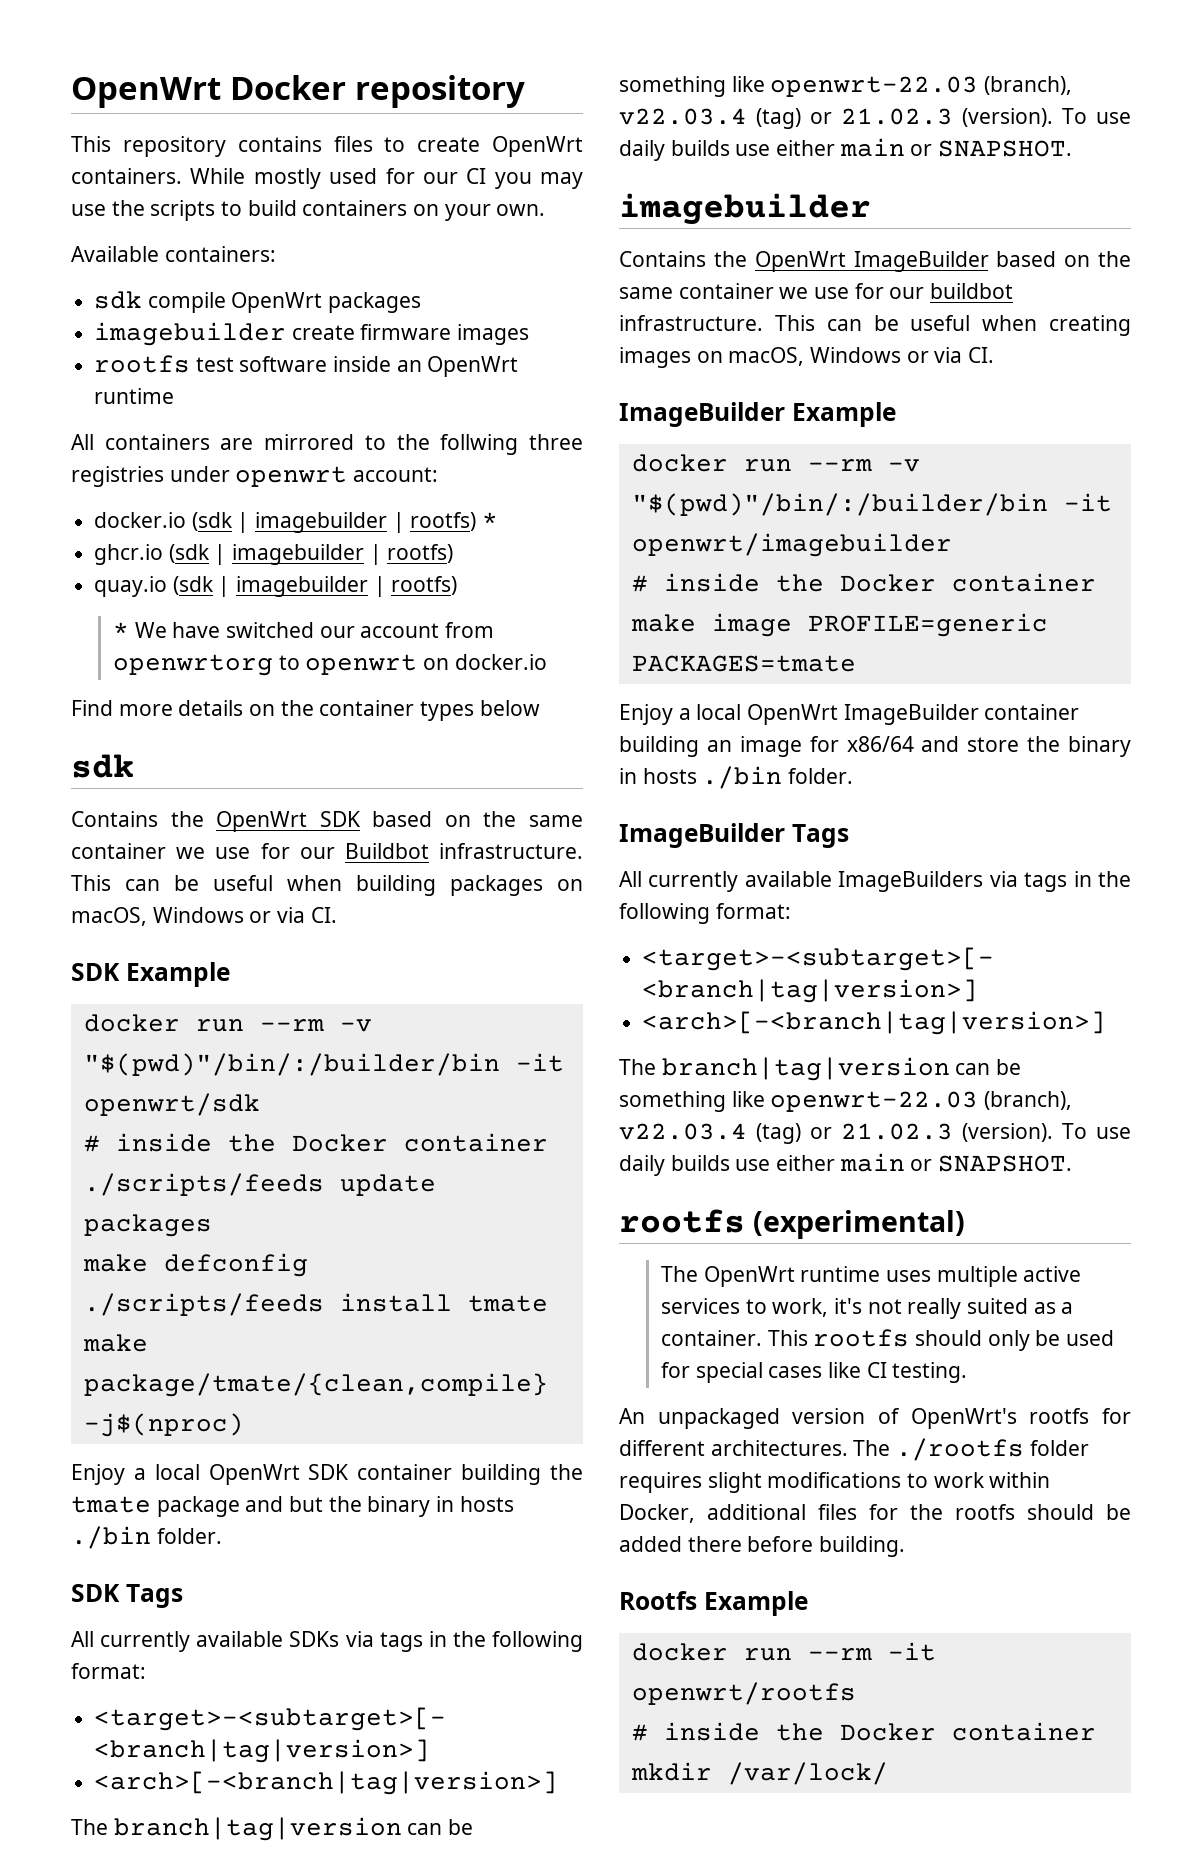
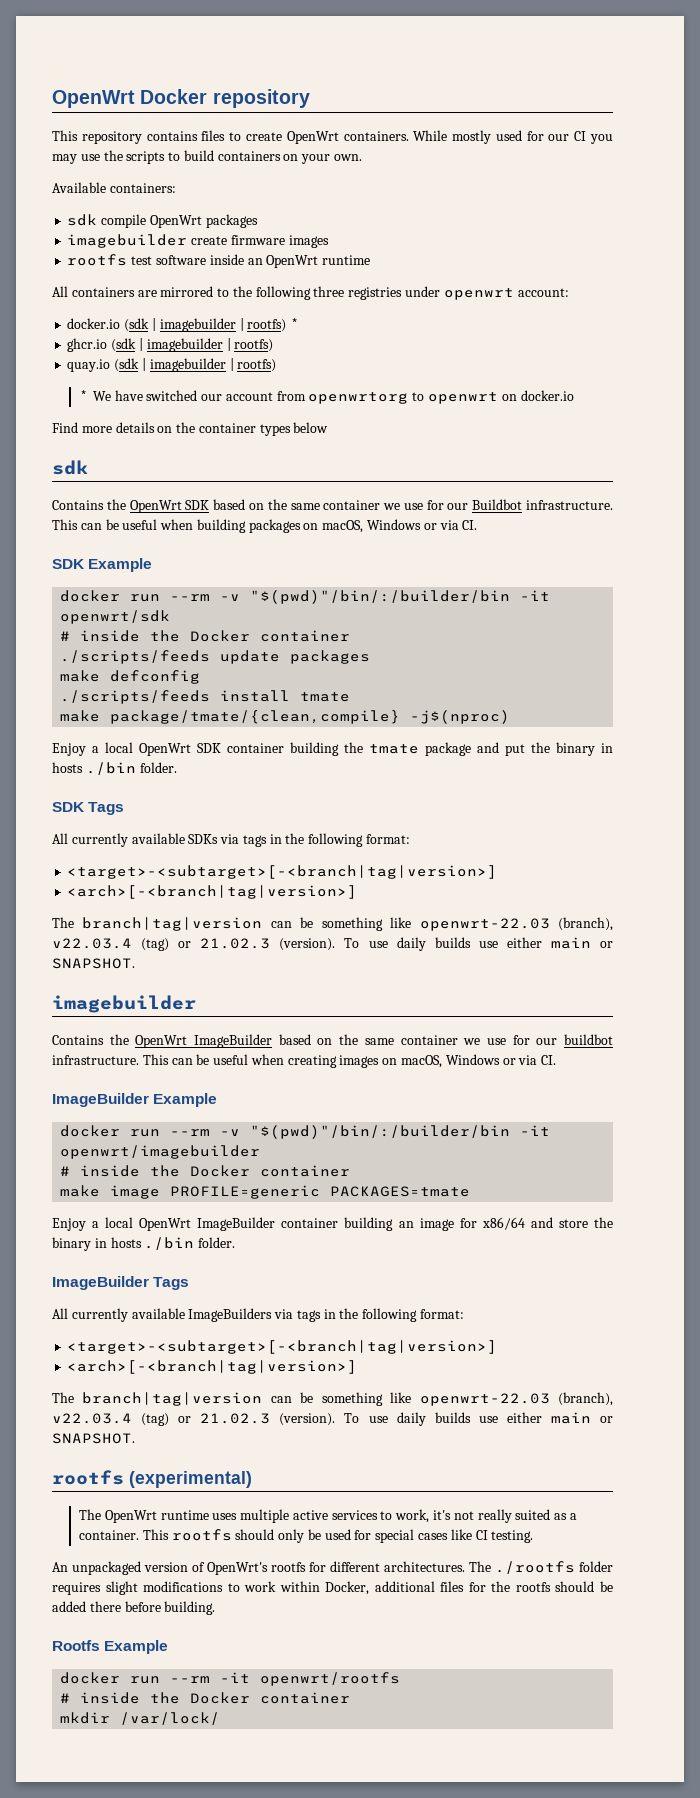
- All containers are mirrored to the follwing three registries under openwrt account:
+ All containers are mirrored to the following three registries under openwrt account:
- Enjoy a local OpenWrt SDK container building the tmate package and but the binary in hosts ./bin folder.
+ Enjoy a local OpenWrt SDK container building the tmate package and put the binary in hosts ./bin folder.

